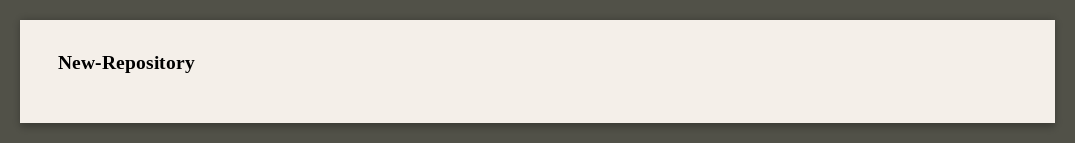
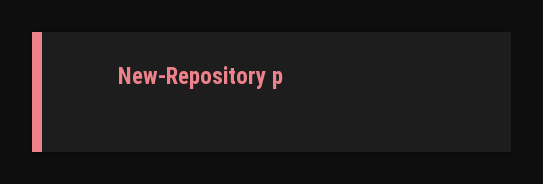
- New-Repository
+ New-Repository p

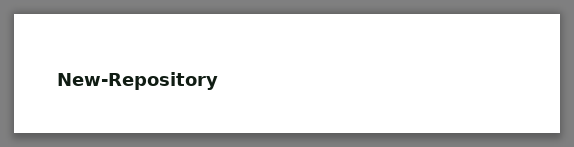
- New-Repository p
+ New-Repository

